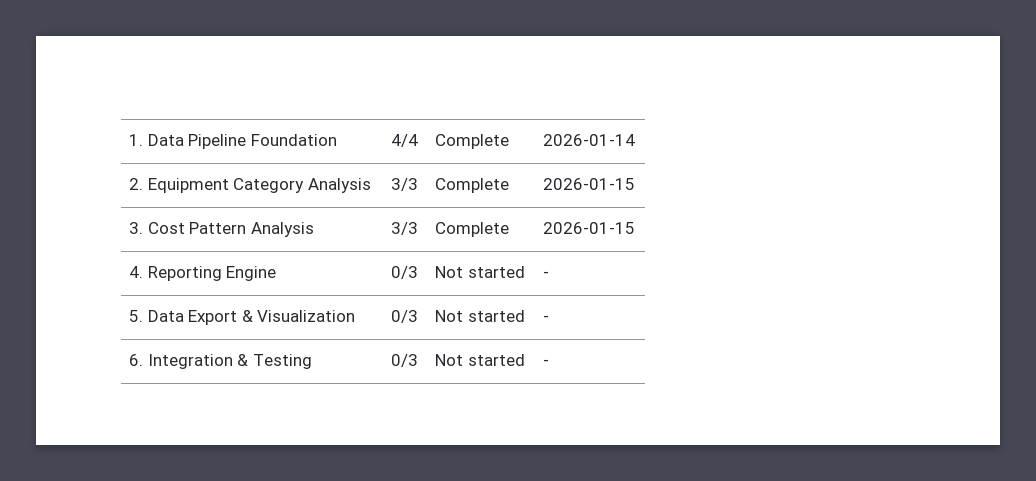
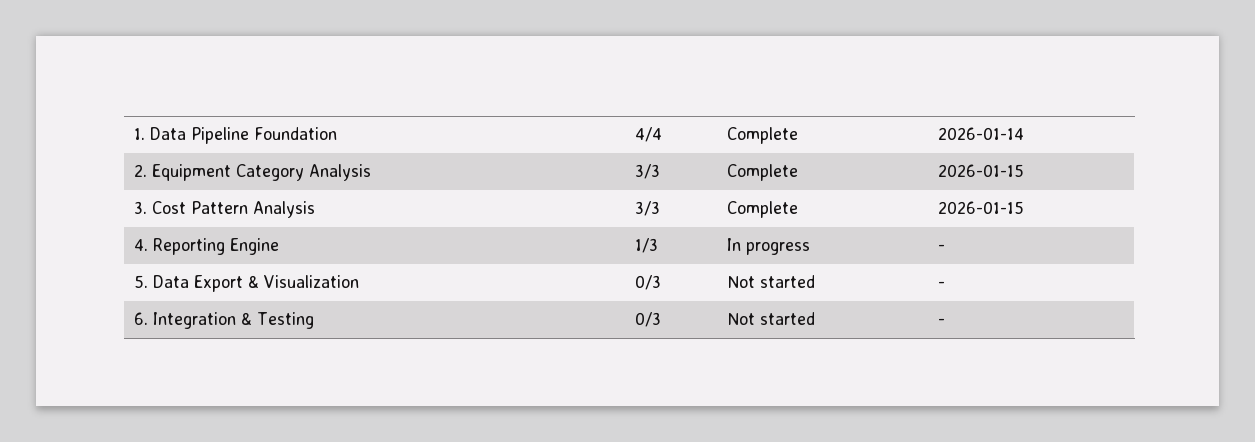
- 4. Reporting Engine | 0/3 | Not started | -
+ 4. Reporting Engine | 1/3 | In progress | -

